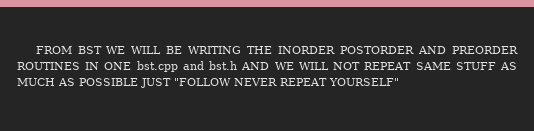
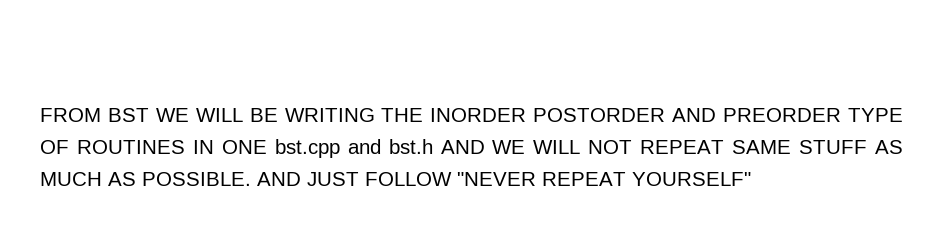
- FROM BST WE WILL BE WRITING THE INORDER POSTORDER AND PREORDER ROUTINES IN ONE bst.cpp and bst.h AND WE WILL NOT REPEAT SAME STUFF AS MUCH AS POSSIBLE JUST "FOLLOW NEVER REPEAT YOURSELF"
+ FROM BST WE WILL BE WRITING THE INORDER POSTORDER AND PREORDER TYPE OF ROUTINES IN ONE bst.cpp and bst.h AND WE WILL NOT REPEAT SAME STUFF AS MUCH AS POSSIBLE. AND JUST FOLLOW "NEVER REPEAT YOURSELF"

